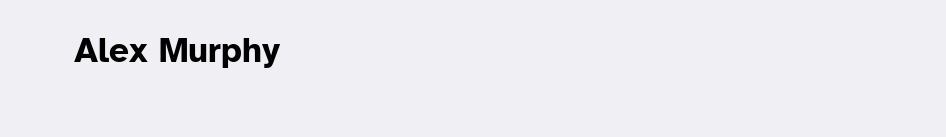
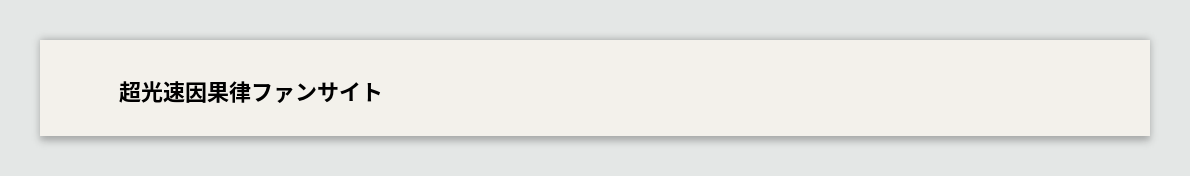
- Alex Murphy
+ 超光速因果律ファンサイト

